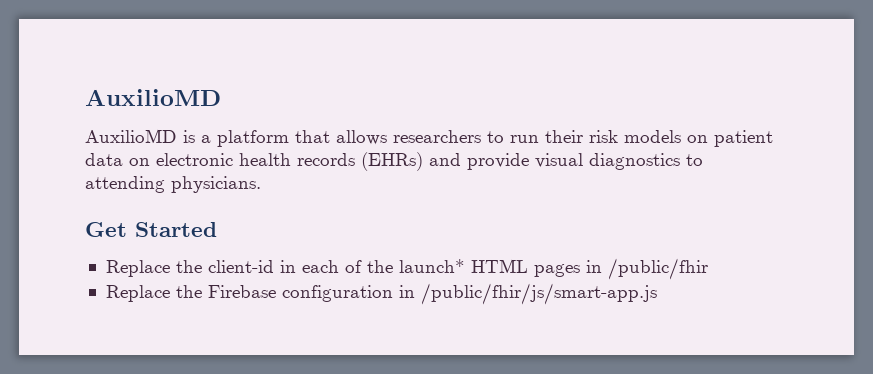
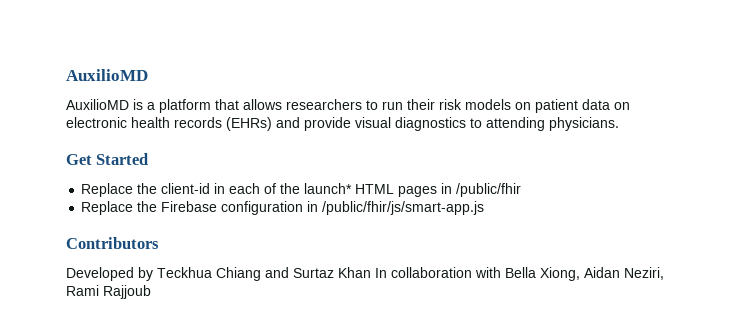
+ Contributors
+ Developed by Teckhua Chiang and Surtaz Khan In collaboration with Bella Xiong, Aidan Neziri, Rami Rajjoub

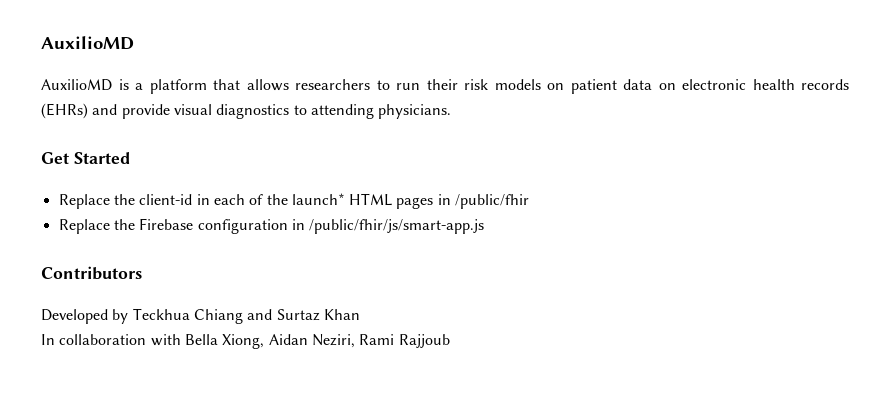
- Developed by Teckhua Chiang and Surtaz Khan In collaboration with Bella Xiong, Aidan Neziri, Rami Rajjoub
+ Developed by Teckhua Chiang and Surtaz Khan
+ In collaboration with Bella Xiong, Aidan Neziri, Rami Rajjoub

